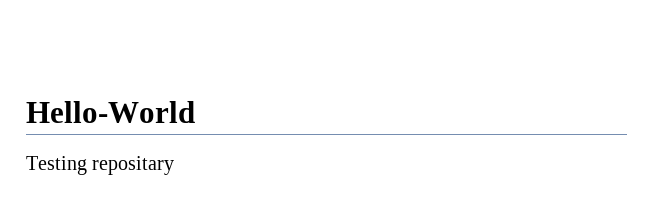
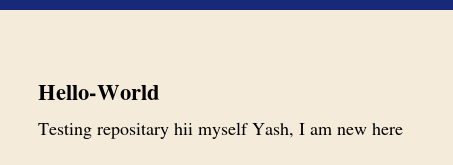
- Testing repositary
+ Testing repositary hii myself Yash, I am new here

